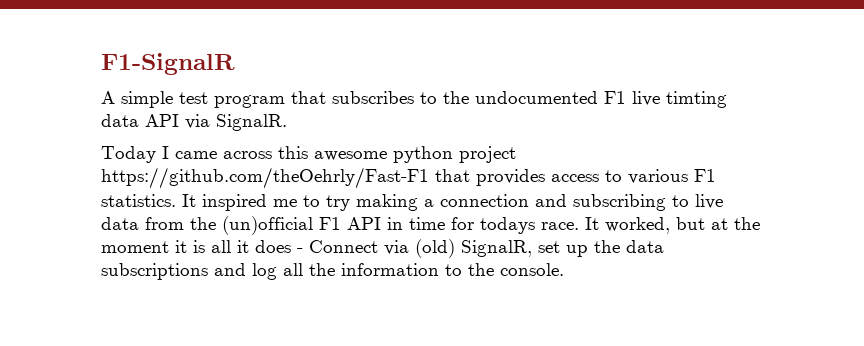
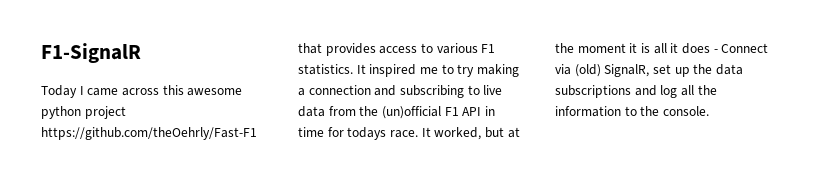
- A simple test program that subscribes to the undocumented F1 live timting data API via SignalR.

